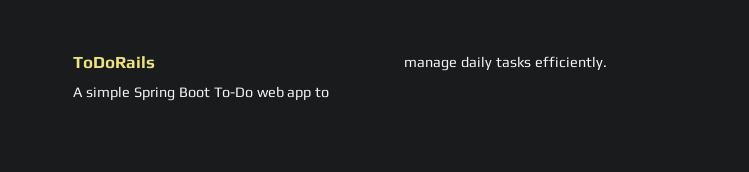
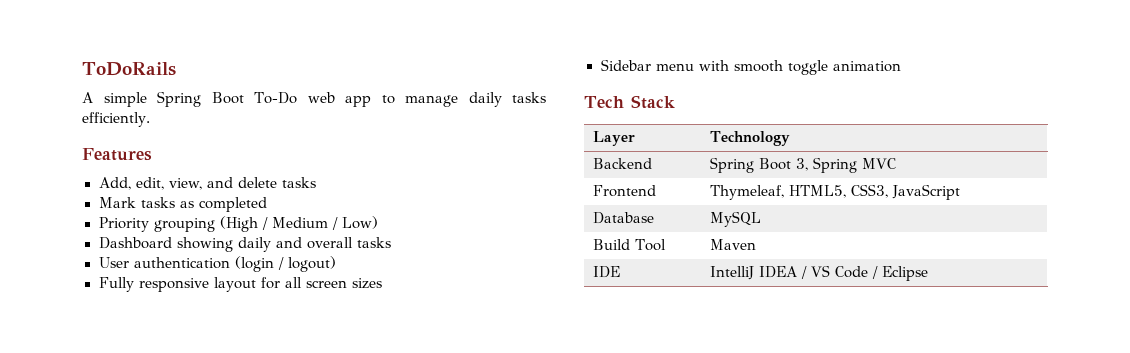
+ Features
+ Add, edit, view, and delete tasks
+ Mark tasks as completed
+ Priority grouping (High / Medium / Low)
+ Dashboard showing daily and overall tasks
+ User authentication (login / logout)
+ Fully responsive layout for all screen sizes
+ Sidebar menu with smooth toggle animation
+ Tech Stack
+ Layer | Technology
+ Backend | Spring Boot 3, Spring MVC
+ Frontend | Thymeleaf, HTML5, CSS3, JavaScript
+ Database | MySQL
+ Build Tool | Maven
+ IDE | IntelliJ IDEA / VS Code / Eclipse

